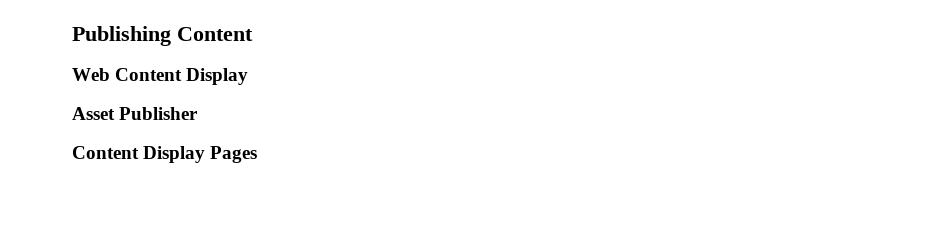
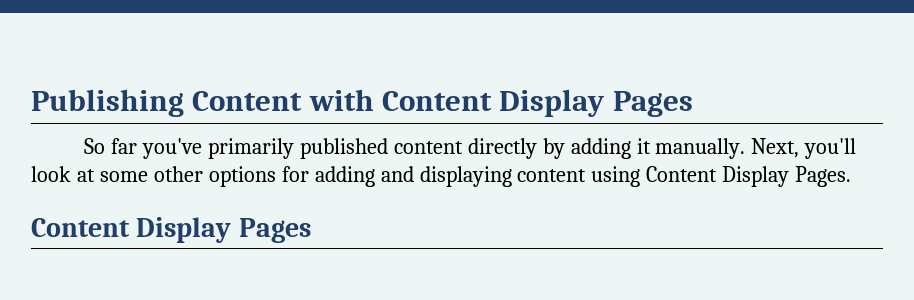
- Publishing Content
- Web Content Display
- Asset Publisher
+ Publishing Content with Content Display Pages
+ So far you've primarily published content directly by adding it manually. Next, you'll look at some other options for adding and displaying content using Content Display Pages.

